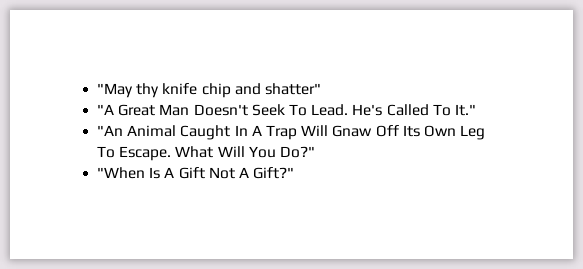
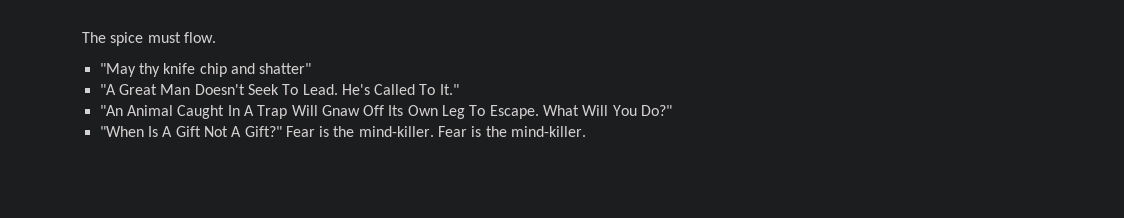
+ The spice must flow.
+ Fear is the mind-killer. Fear is the mind-killer.

